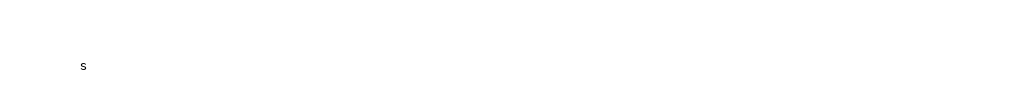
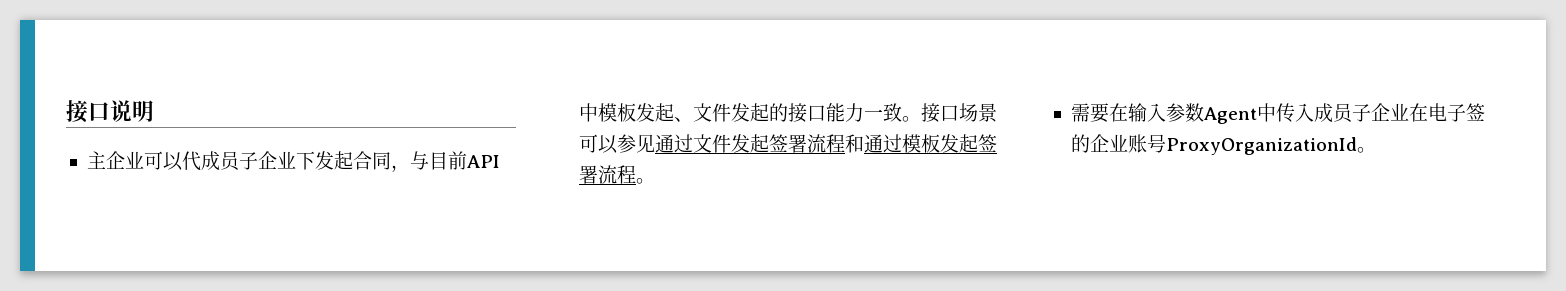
- s
+ 接口说明
+ 主企业可以代成员子企业下发起合同，与目前API中模板发起、文件发起的接口能力一致。接口场景可以参见通过文件发起签署流程和通过模板发起签署流程。
+ 需要在输入参数Agent中传入成员子企业在电子签的企业账号ProxyOrganizationId。

